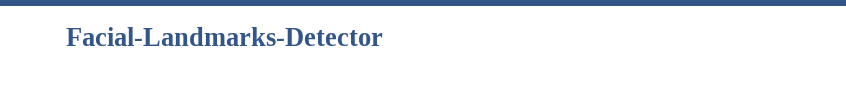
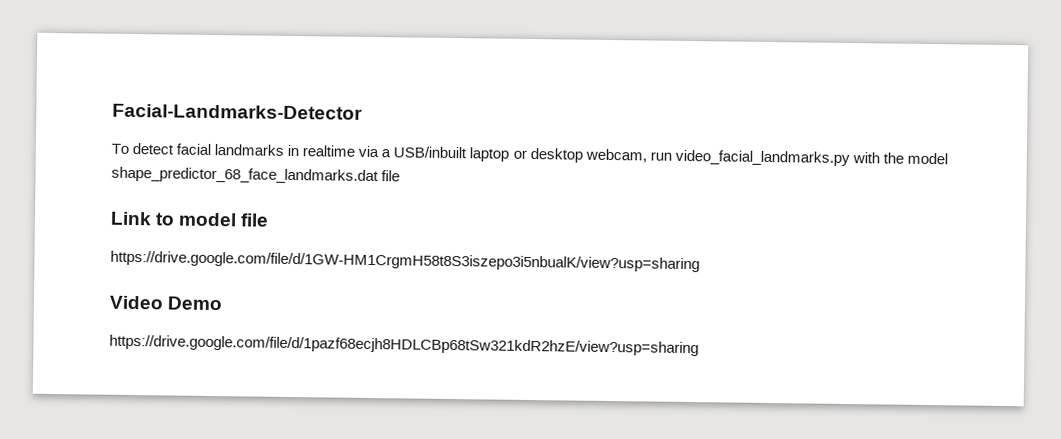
+ To detect facial landmarks in realtime via a USB/inbuilt laptop or desktop webcam, run video_facial_landmarks.py with the model shape_predictor_68_face_landmarks.dat file
+ Link to model file
+ https://drive.google.com/file/d/1GW-HM1CrgmH58t8S3iszepo3i5nbualK/view?usp=sharing
+ Video Demo
+ https://drive.google.com/file/d/1pazf68ecjh8HDLCBp68tSw321kdR2hzE/view?usp=sharing

